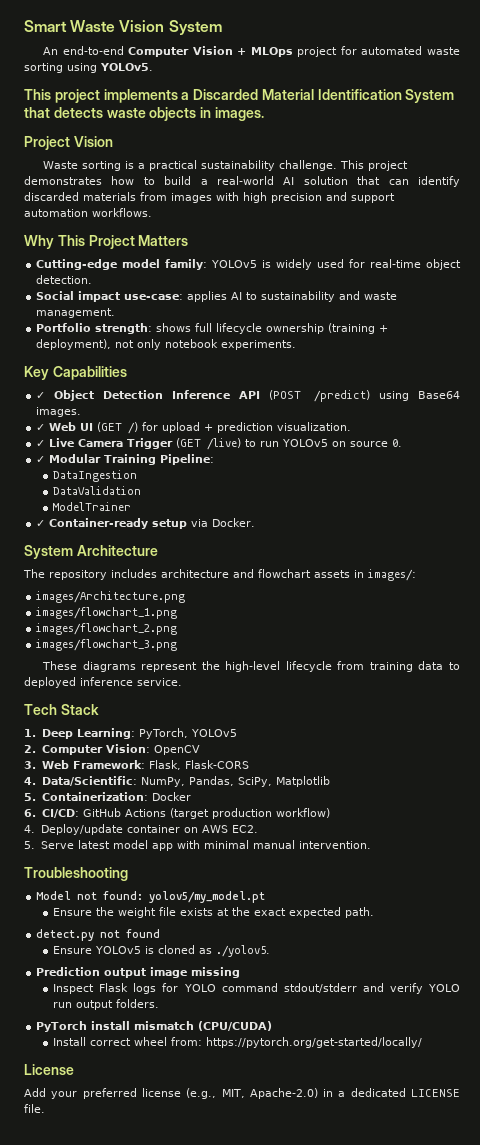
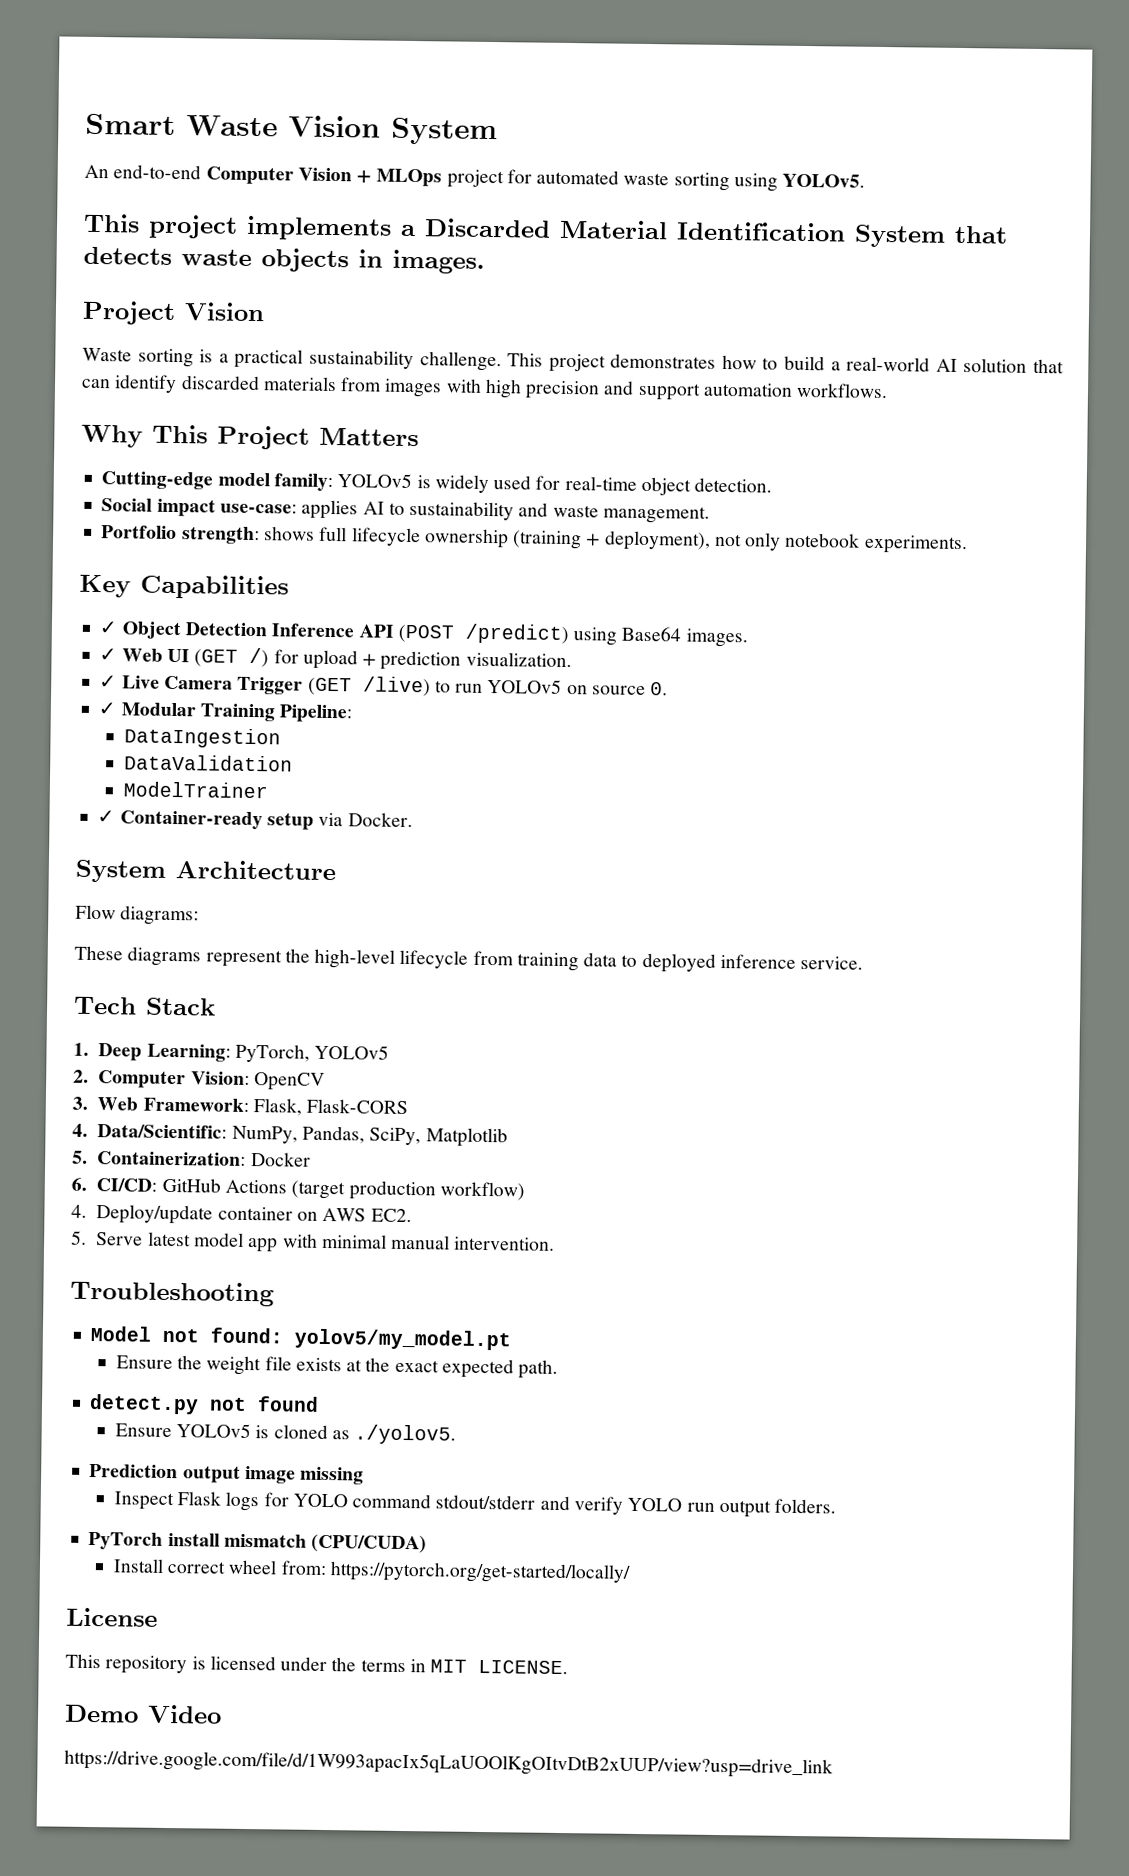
- The repository includes architecture and flowchart assets in images/:
- images/Architecture.png
- images/flowchart_1.png
- images/flowchart_2.png
- images/flowchart_3.png
+ Flow diagrams:
- Add your preferred license (e.g., MIT, Apache-2.0) in a dedicated LICENSE file.
+ This repository is licensed under the terms in MIT LICENSE.
+ Demo Video
+ https://drive.google.com/file/d/1W993apacIx5qLaUOOlKgOItvDtB2xUUP/view?usp=drive_link

